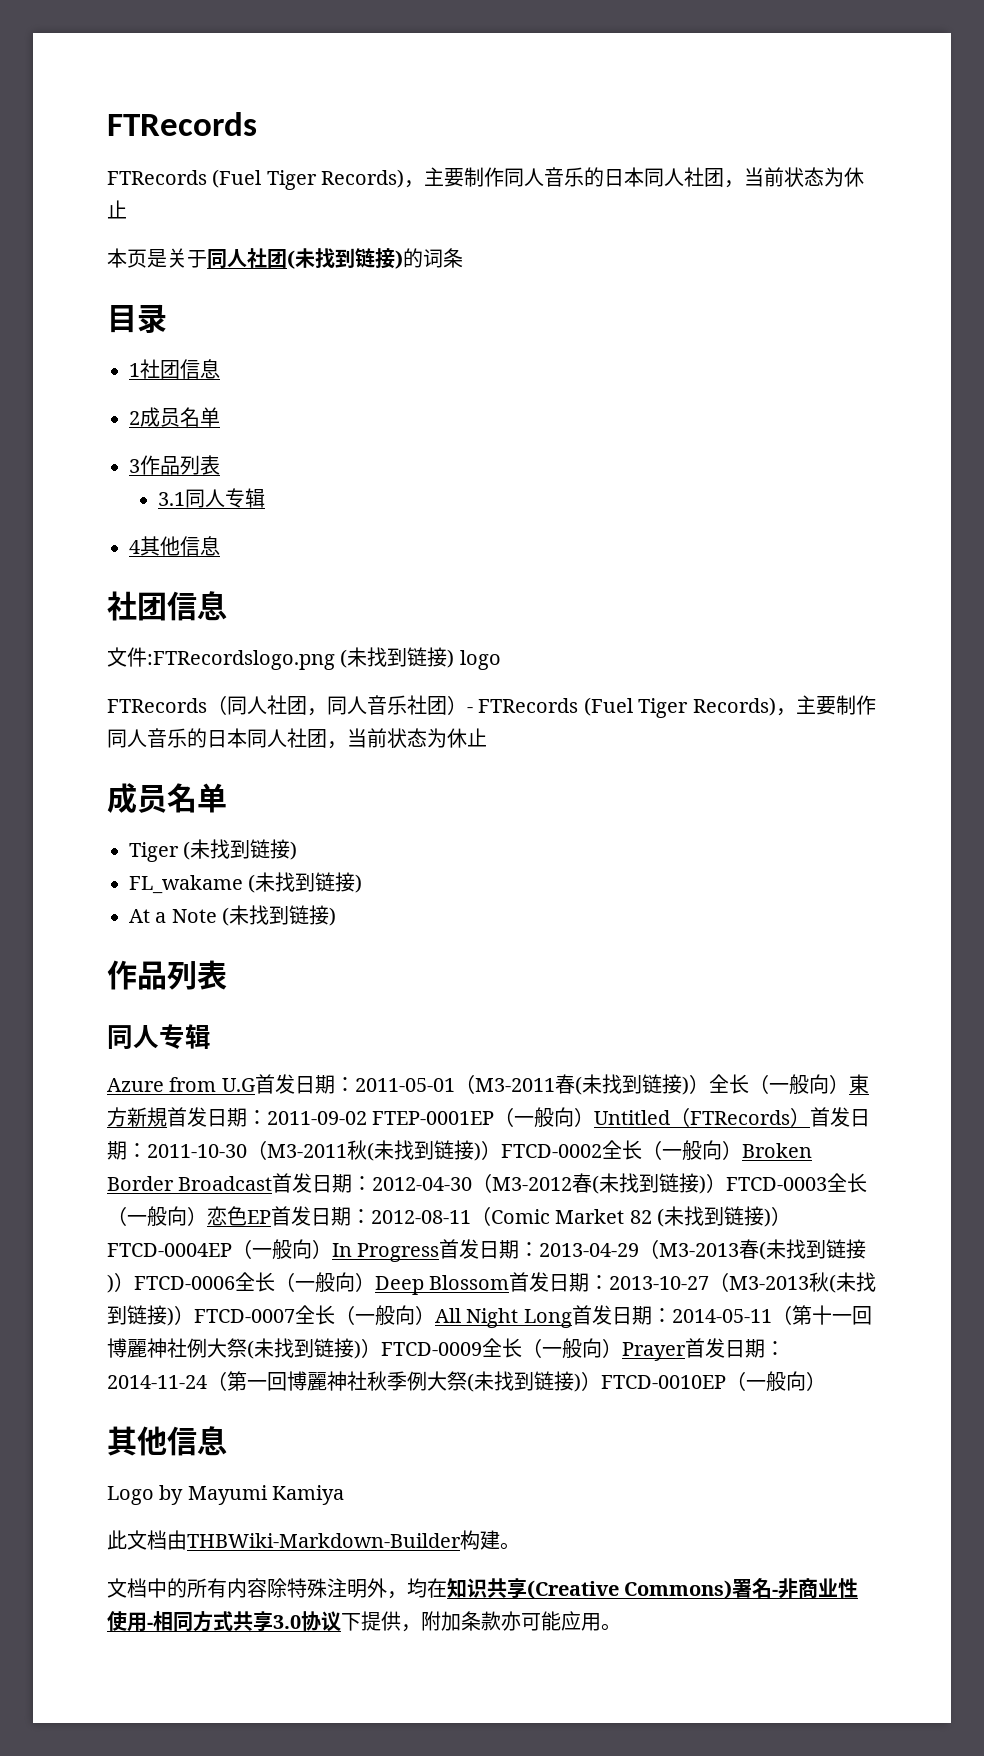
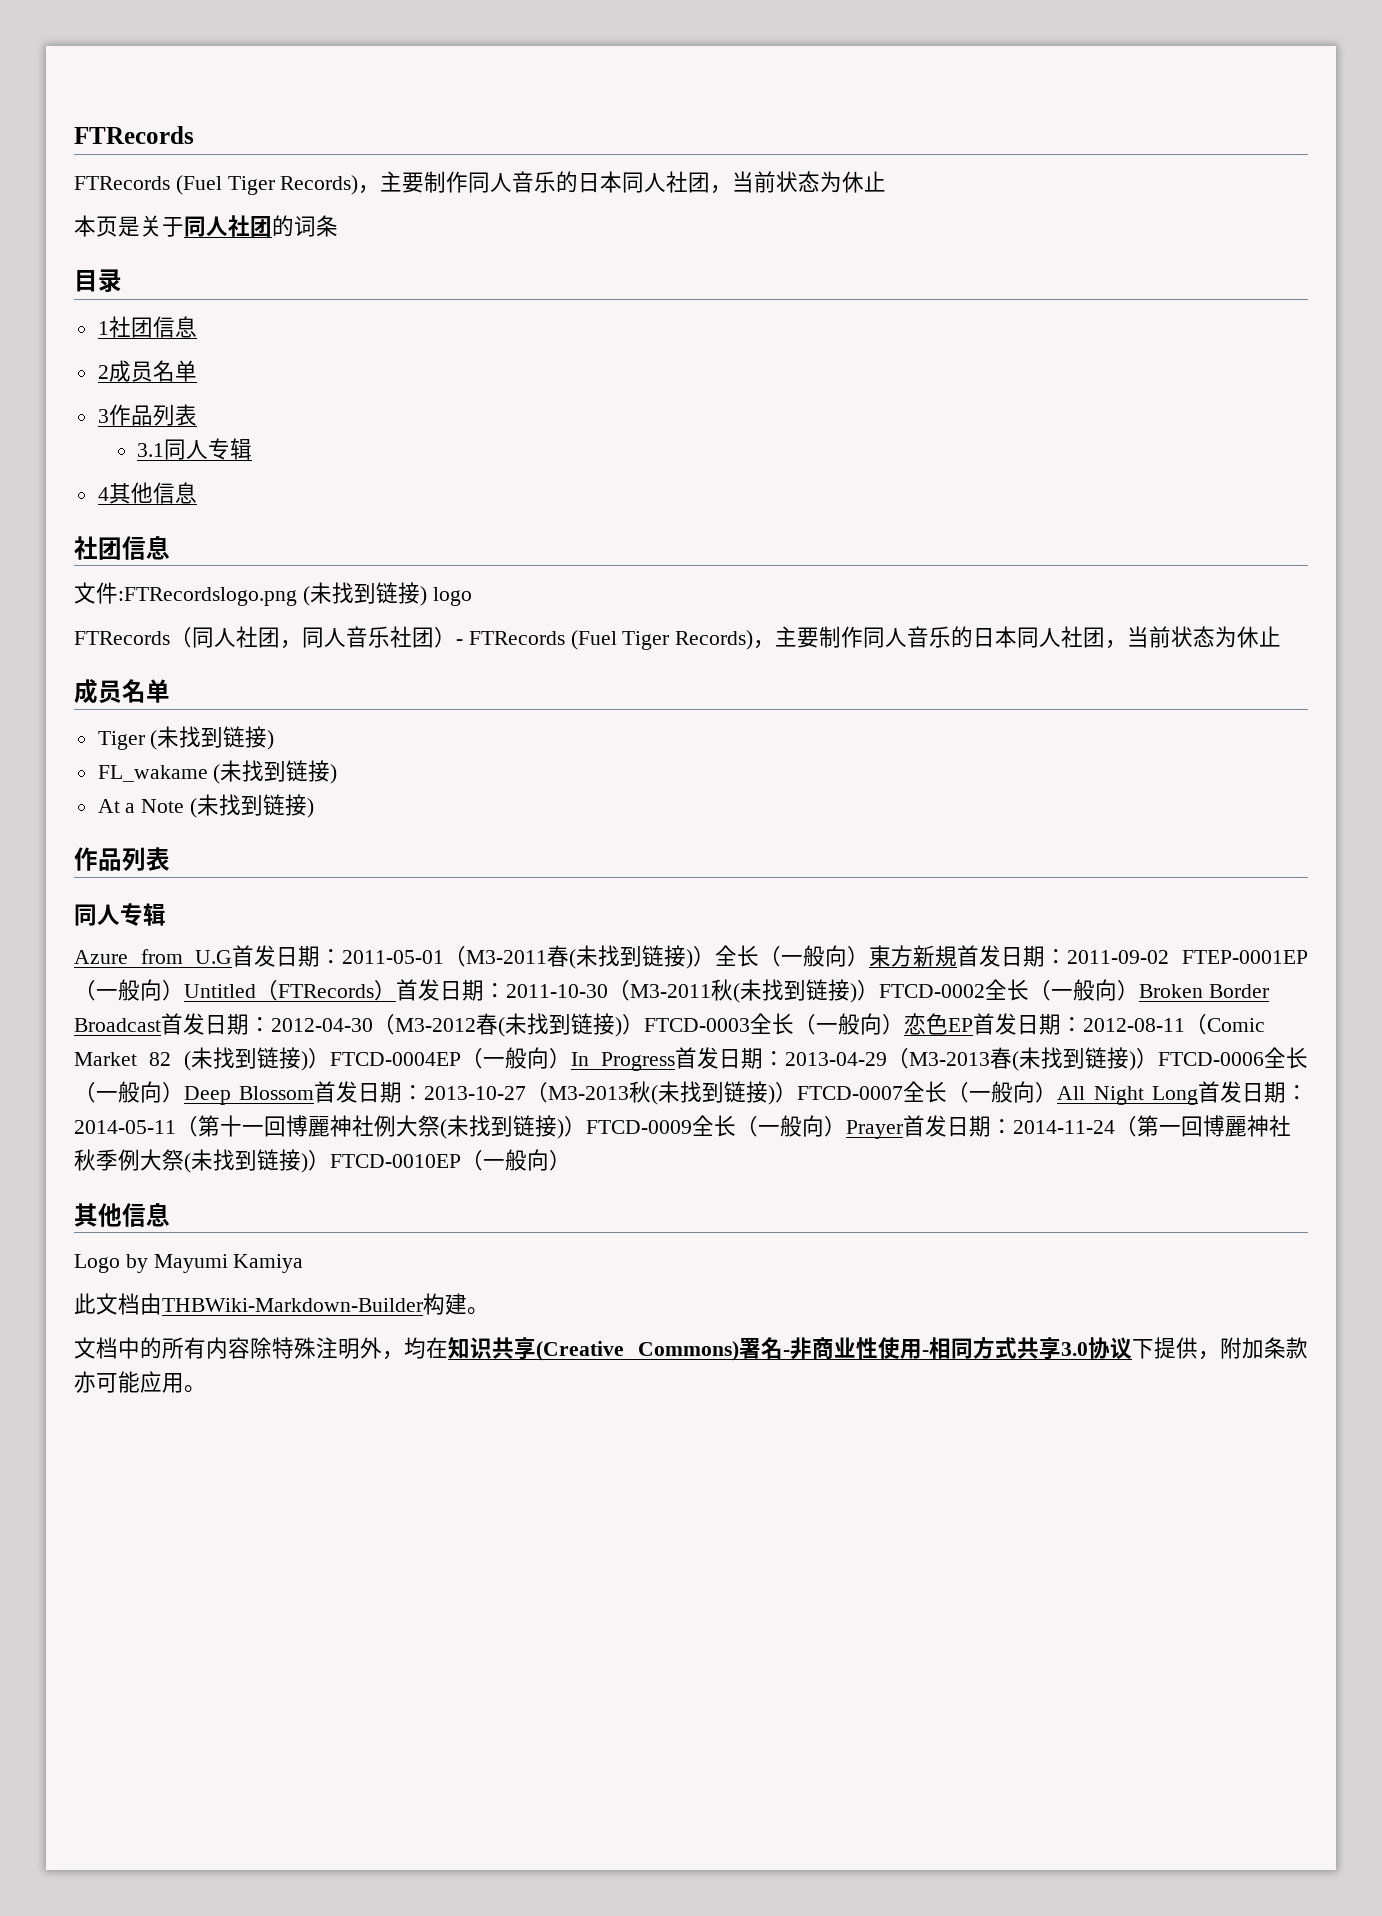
- 本页是关于同人社团(未找到链接)的词条
+ 本页是关于同人社团的词条

